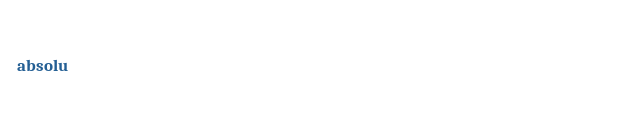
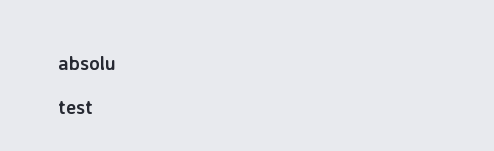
+ test

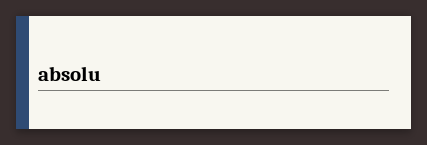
- test

